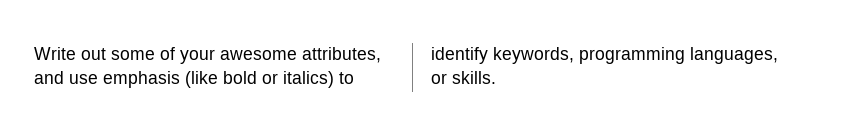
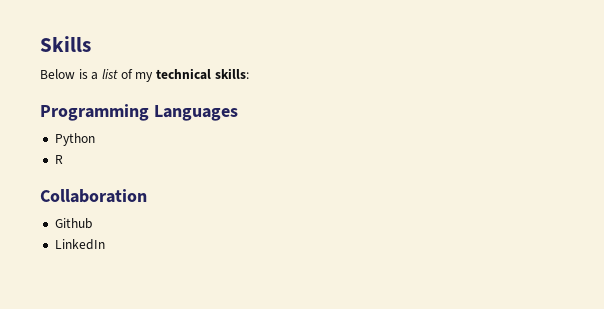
- Write out some of your awesome attributes, and use emphasis (like bold or italics) to identify keywords, programming languages, or skills.
+ Skills
+ Below is a list of my technical skills:
+ Programming Languages
+ Python
+ R
+ Collaboration
+ Github
+ LinkedIn

